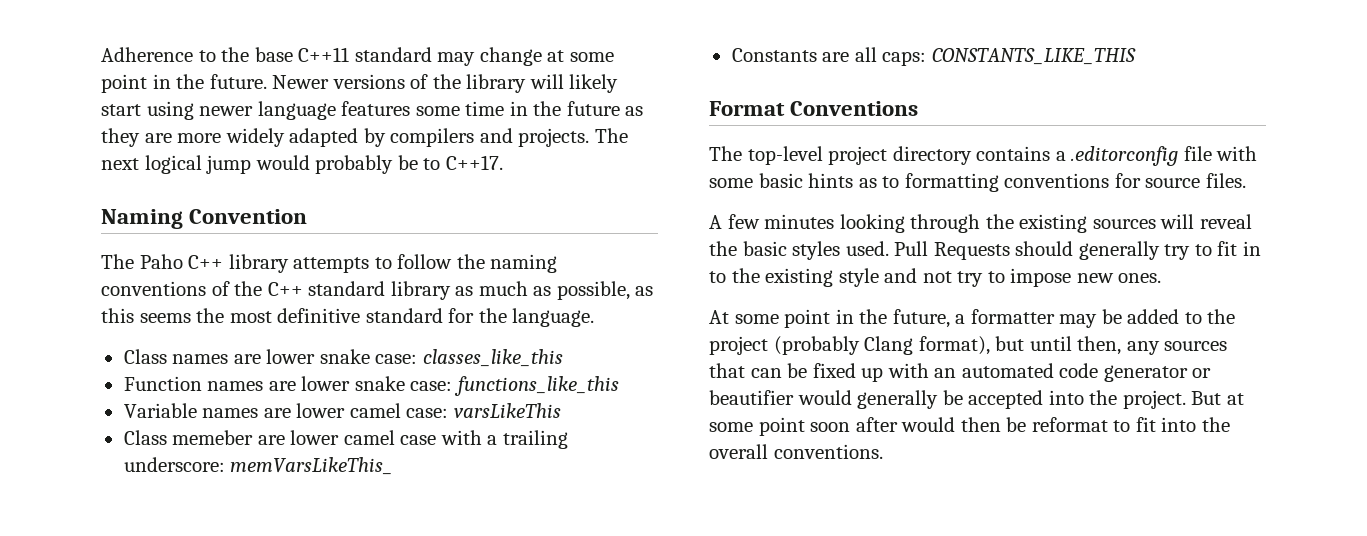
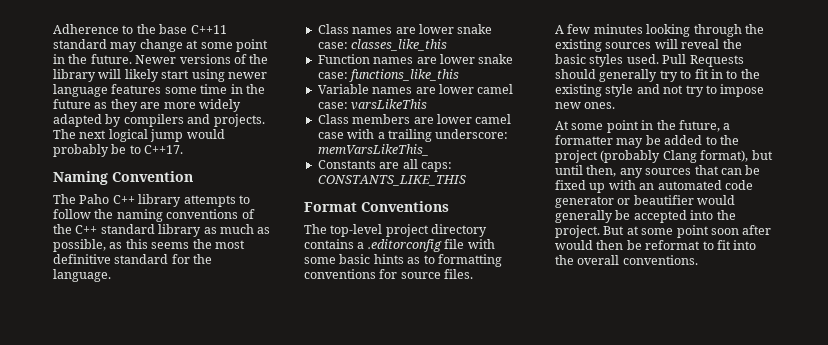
- Class memeber are lower camel case with a trailing underscore: memVarsLikeThis_
+ Class members are lower camel case with a trailing underscore: memVarsLikeThis_

